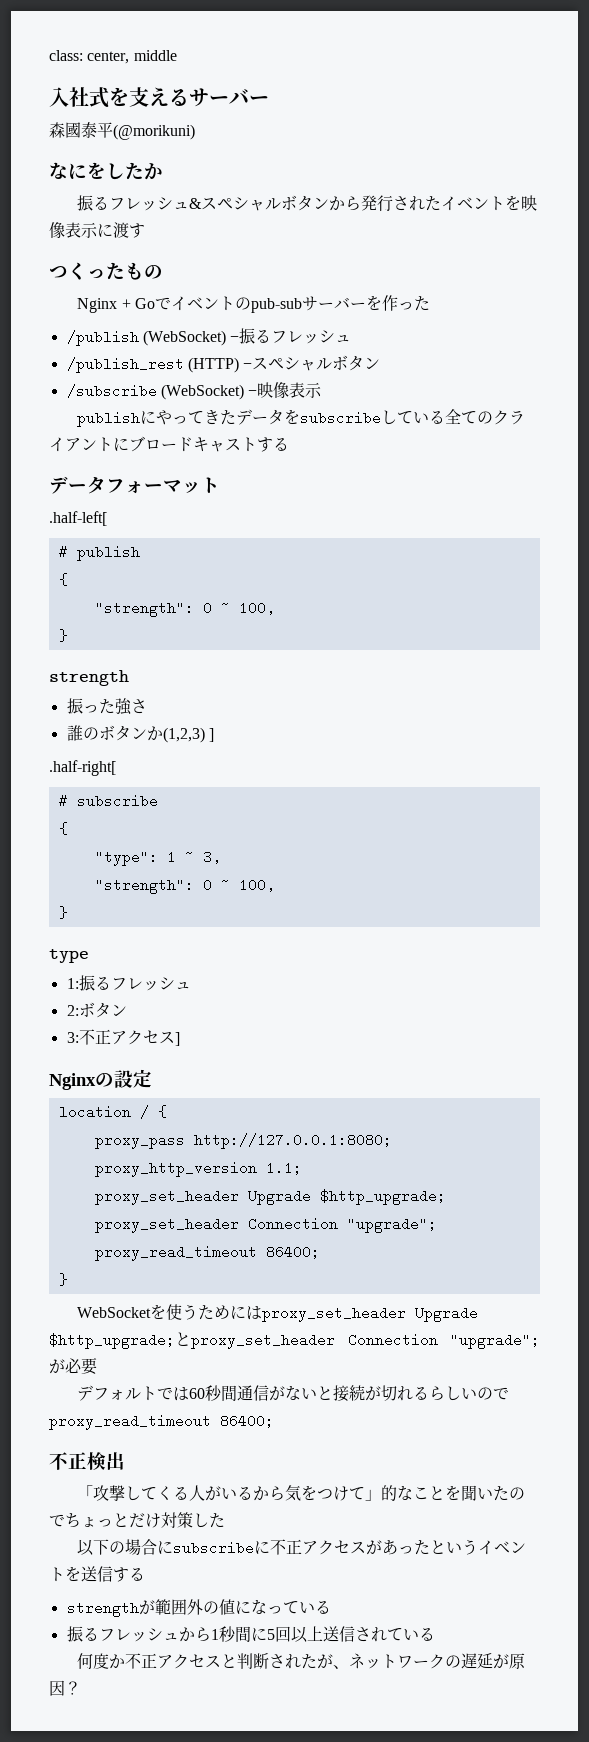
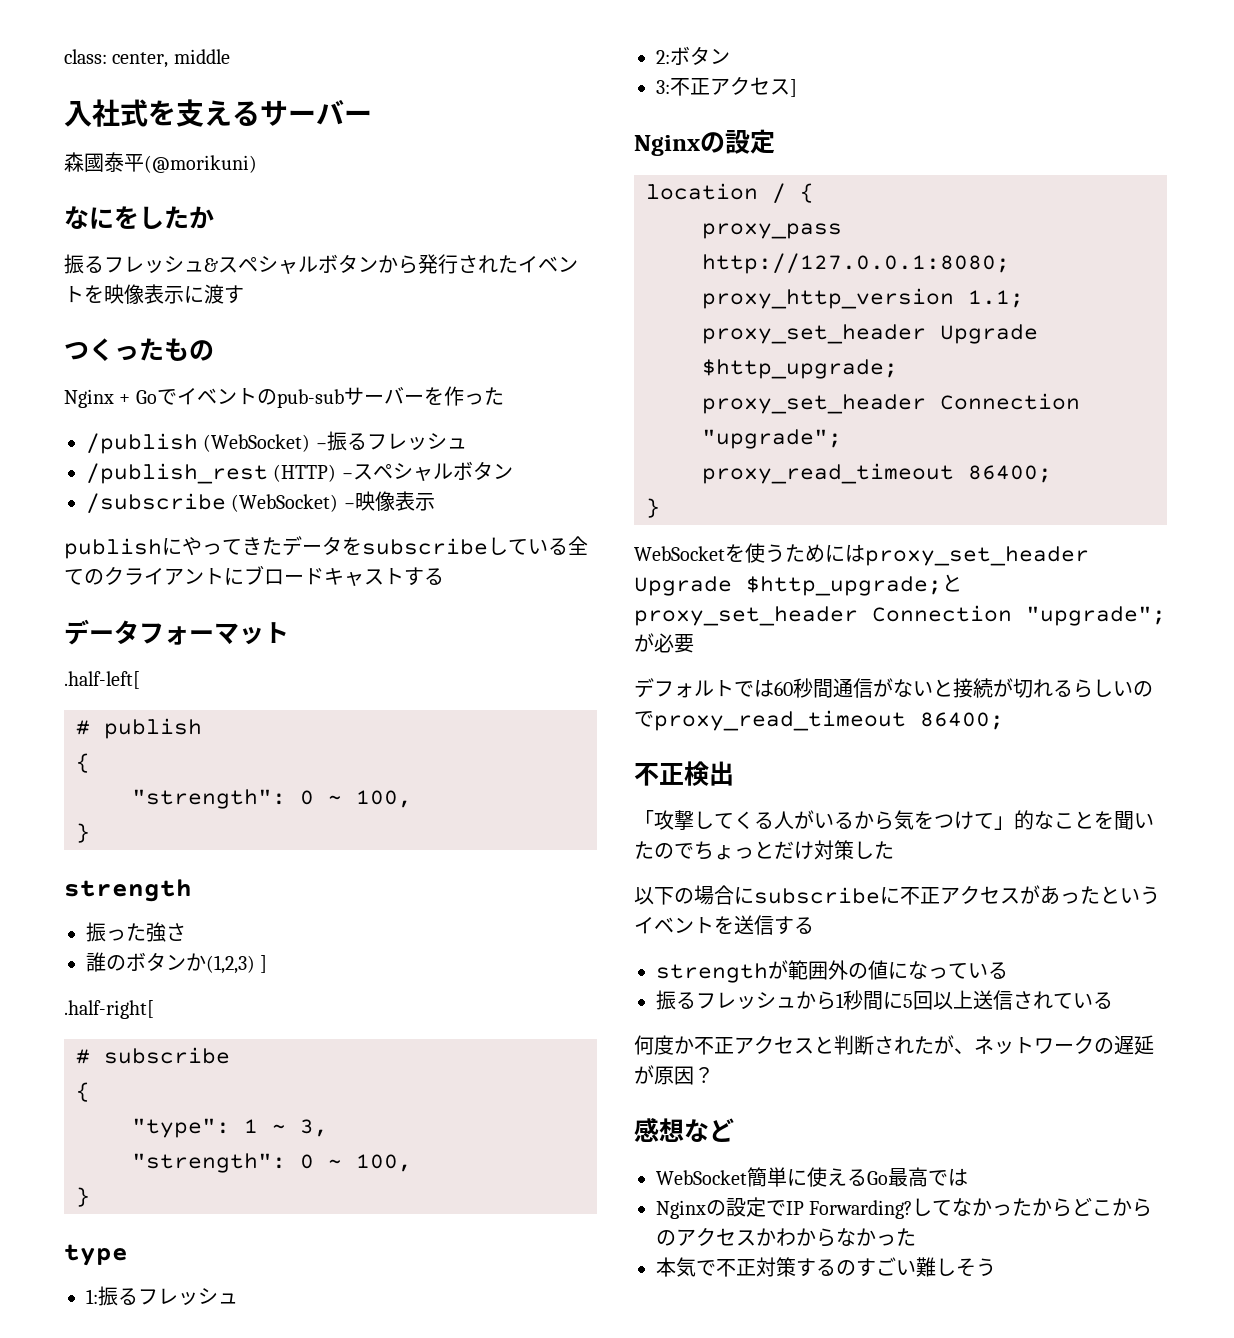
+ 感想など
+ WebSocket簡単に使えるGo最高では
+ Nginxの設定でIP Forwarding?してなかったからどこからのアクセスかわからなかった
+ 本気で不正対策するのすごい難しそう

